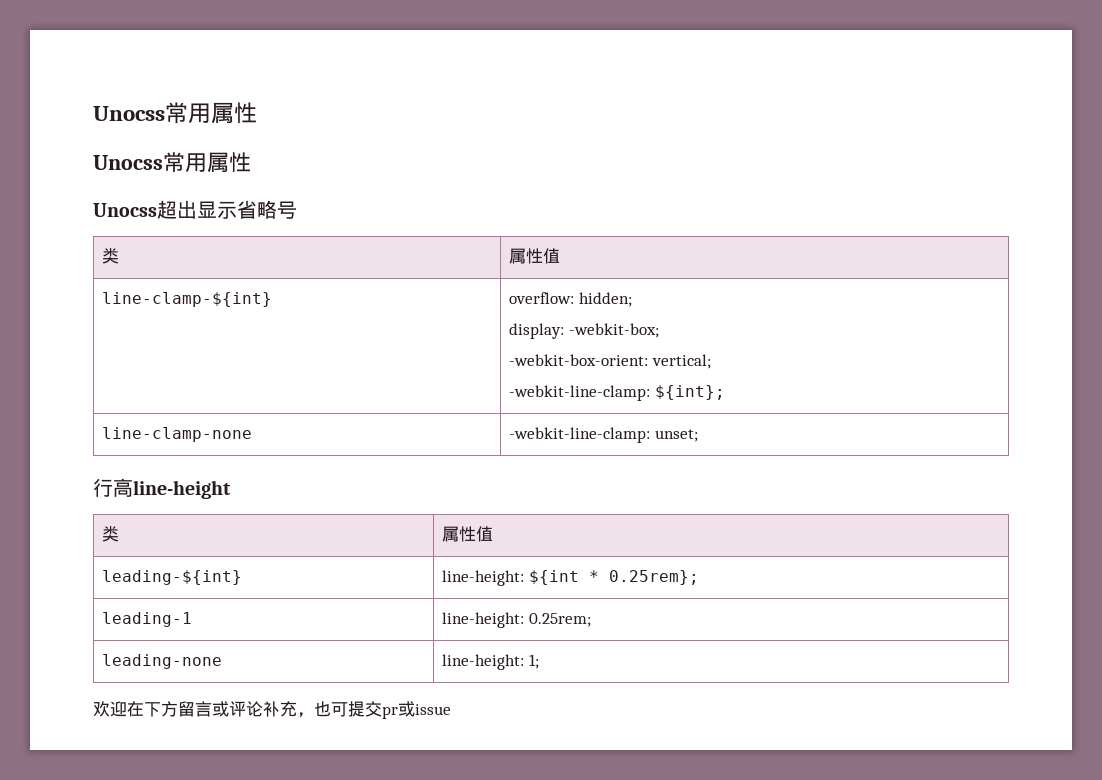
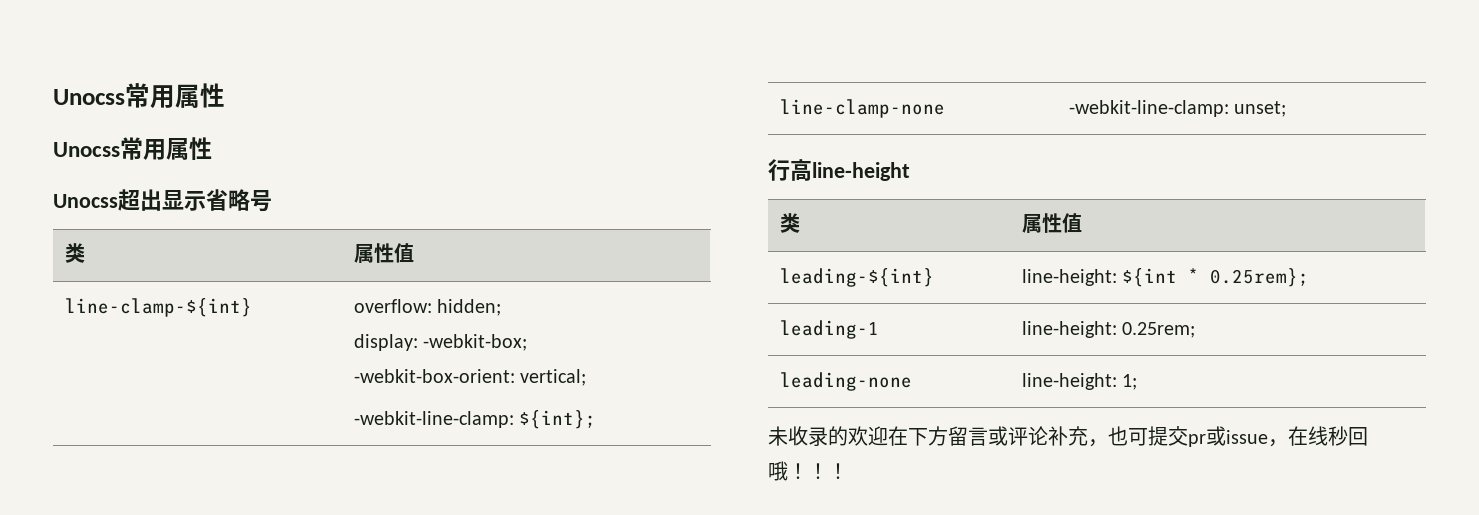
- 欢迎在下方留言或评论补充，也可提交pr或issue
+ 未收录的欢迎在下方留言或评论补充，也可提交pr或issue，在线秒回哦！！！

